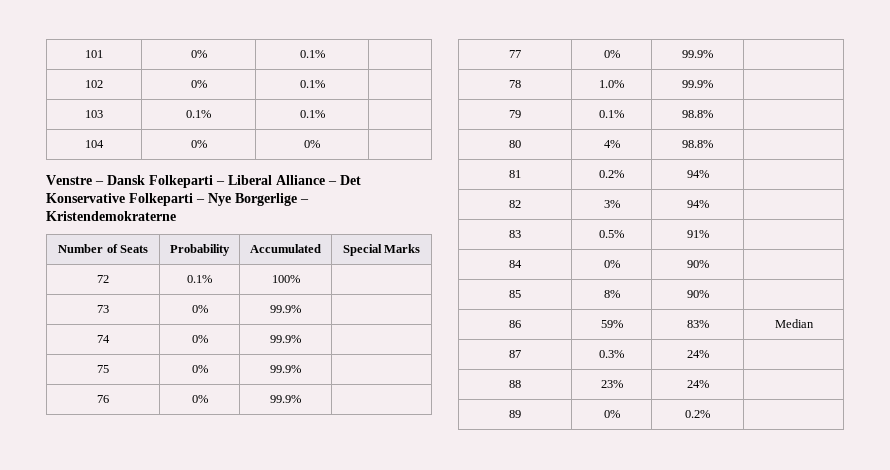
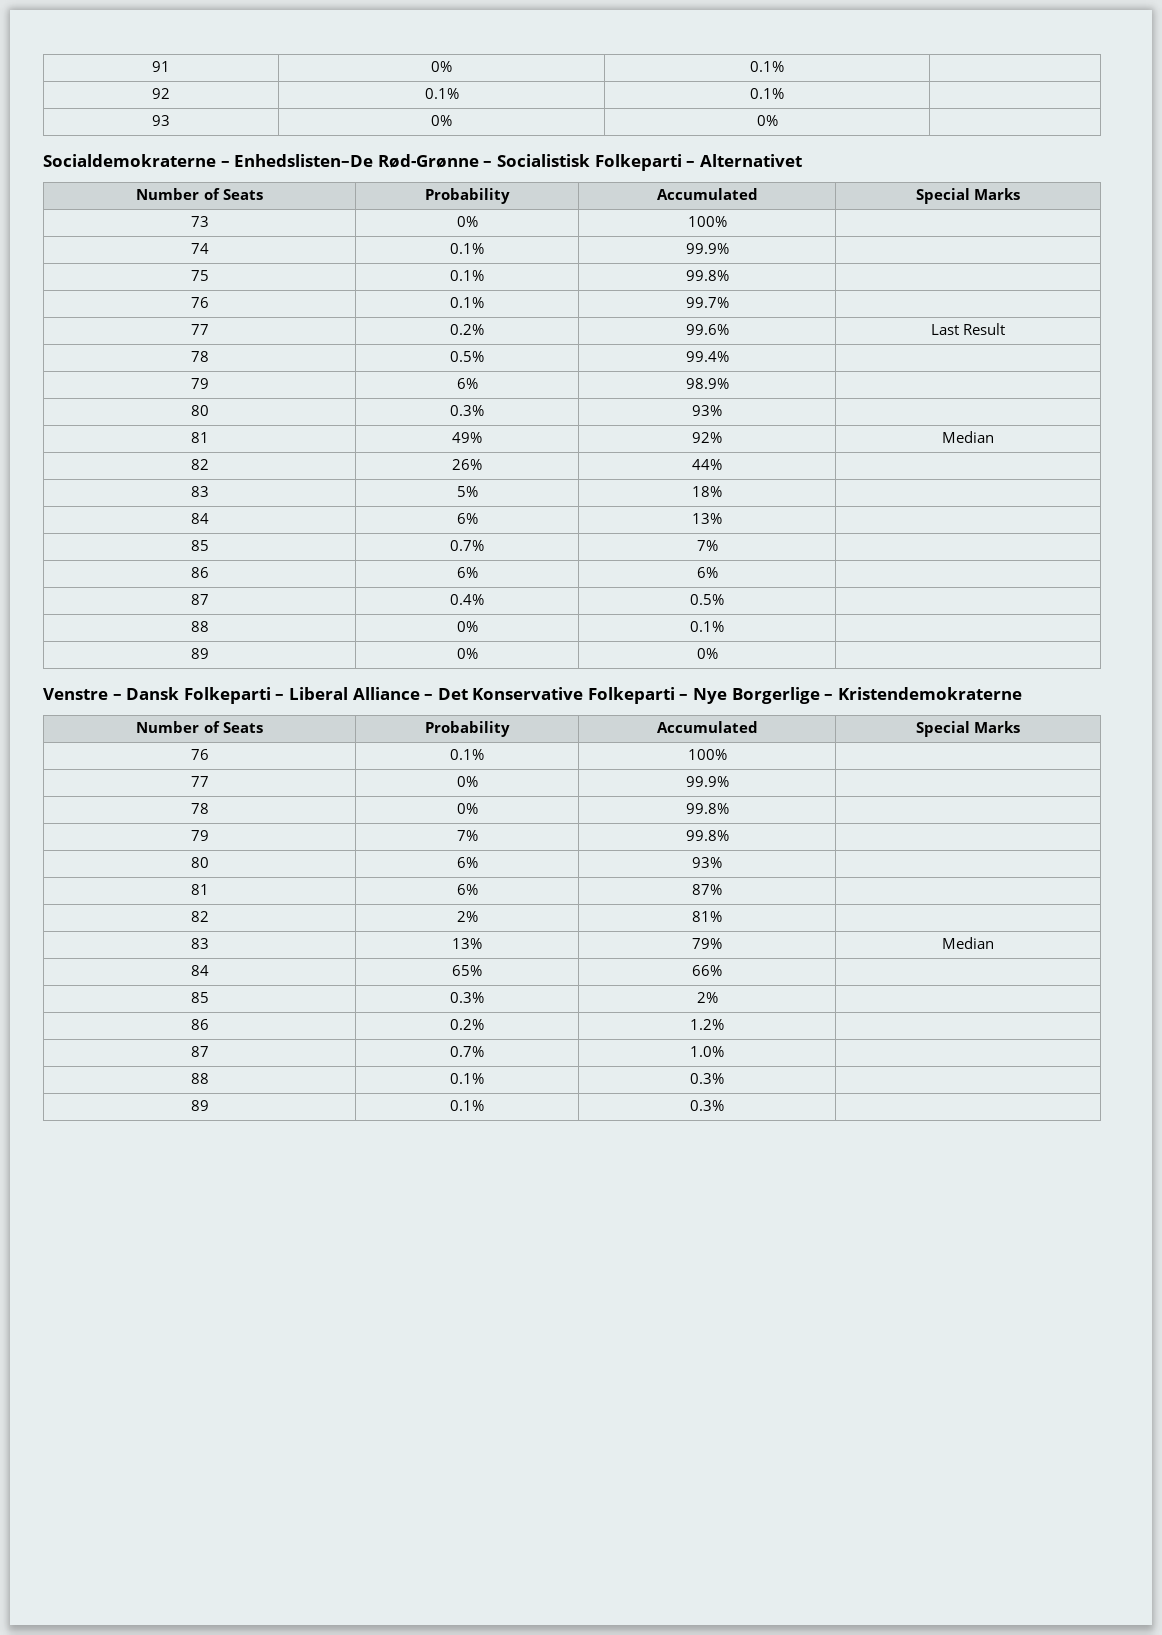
- 101 | 0% | 0.1% |
- 102 | 0% | 0.1% |
- 103 | 0.1% | 0.1% |
- 104 | 0% | 0% |
+ 91 | 0% | 0.1% |
+ 92 | 0.1% | 0.1% |
+ 93 | 0% | 0% |
+ Socialdemokraterne – Enhedslisten–De Rød-Grønne – Socialistisk Folkeparti – Alternativet
+ Number of Seats | Probability | Accumulated | Special Marks
+ 73 | 0% | 100% |
+ 74 | 0.1% | 99.9% |
+ 75 | 0.1% | 99.8% |
+ 76 | 0.1% | 99.7% |
+ 77 | 0.2% | 99.6% | Last Result
+ 78 | 0.5% | 99.4% |
+ 79 | 6% | 98.9% |
+ 80 | 0.3% | 93% |
+ 81 | 49% | 92% | Median
+ 82 | 26% | 44% |
+ 83 | 5% | 18% |
+ 84 | 6% | 13% |
+ 85 | 0.7% | 7% |
+ 86 | 6% | 6% |
+ 87 | 0.4% | 0.5% |
+ 88 | 0% | 0.1% |
+ 89 | 0% | 0% |
- 72 | 0.1% | 100% |
+ 76 | 0.1% | 100% |
- 73 | 0% | 99.9% |
- 74 | 0% | 99.9% |
- 75 | 0% | 99.9% |
- 76 | 0% | 99.9% |
- 78 | 1.0% | 99.9% |
- 79 | 0.1% | 98.8% |
- 80 | 4% | 98.8% |
- 81 | 0.2% | 94% |
- 82 | 3% | 94% |
- 83 | 0.5% | 91% |
- 84 | 0% | 90% |
- 85 | 8% | 90% |
- 86 | 59% | 83% | Median
- 87 | 0.3% | 24% |
- 88 | 23% | 24% |
- 89 | 0% | 0.2% |
+ 78 | 0% | 99.8% |
+ 79 | 7% | 99.8% |
+ 80 | 6% | 93% |
+ 81 | 6% | 87% |
+ 82 | 2% | 81% |
+ 83 | 13% | 79% | Median
+ 84 | 65% | 66% |
+ 85 | 0.3% | 2% |
+ 86 | 0.2% | 1.2% |
+ 87 | 0.7% | 1.0% |
+ 88 | 0.1% | 0.3% |
+ 89 | 0.1% | 0.3% |

